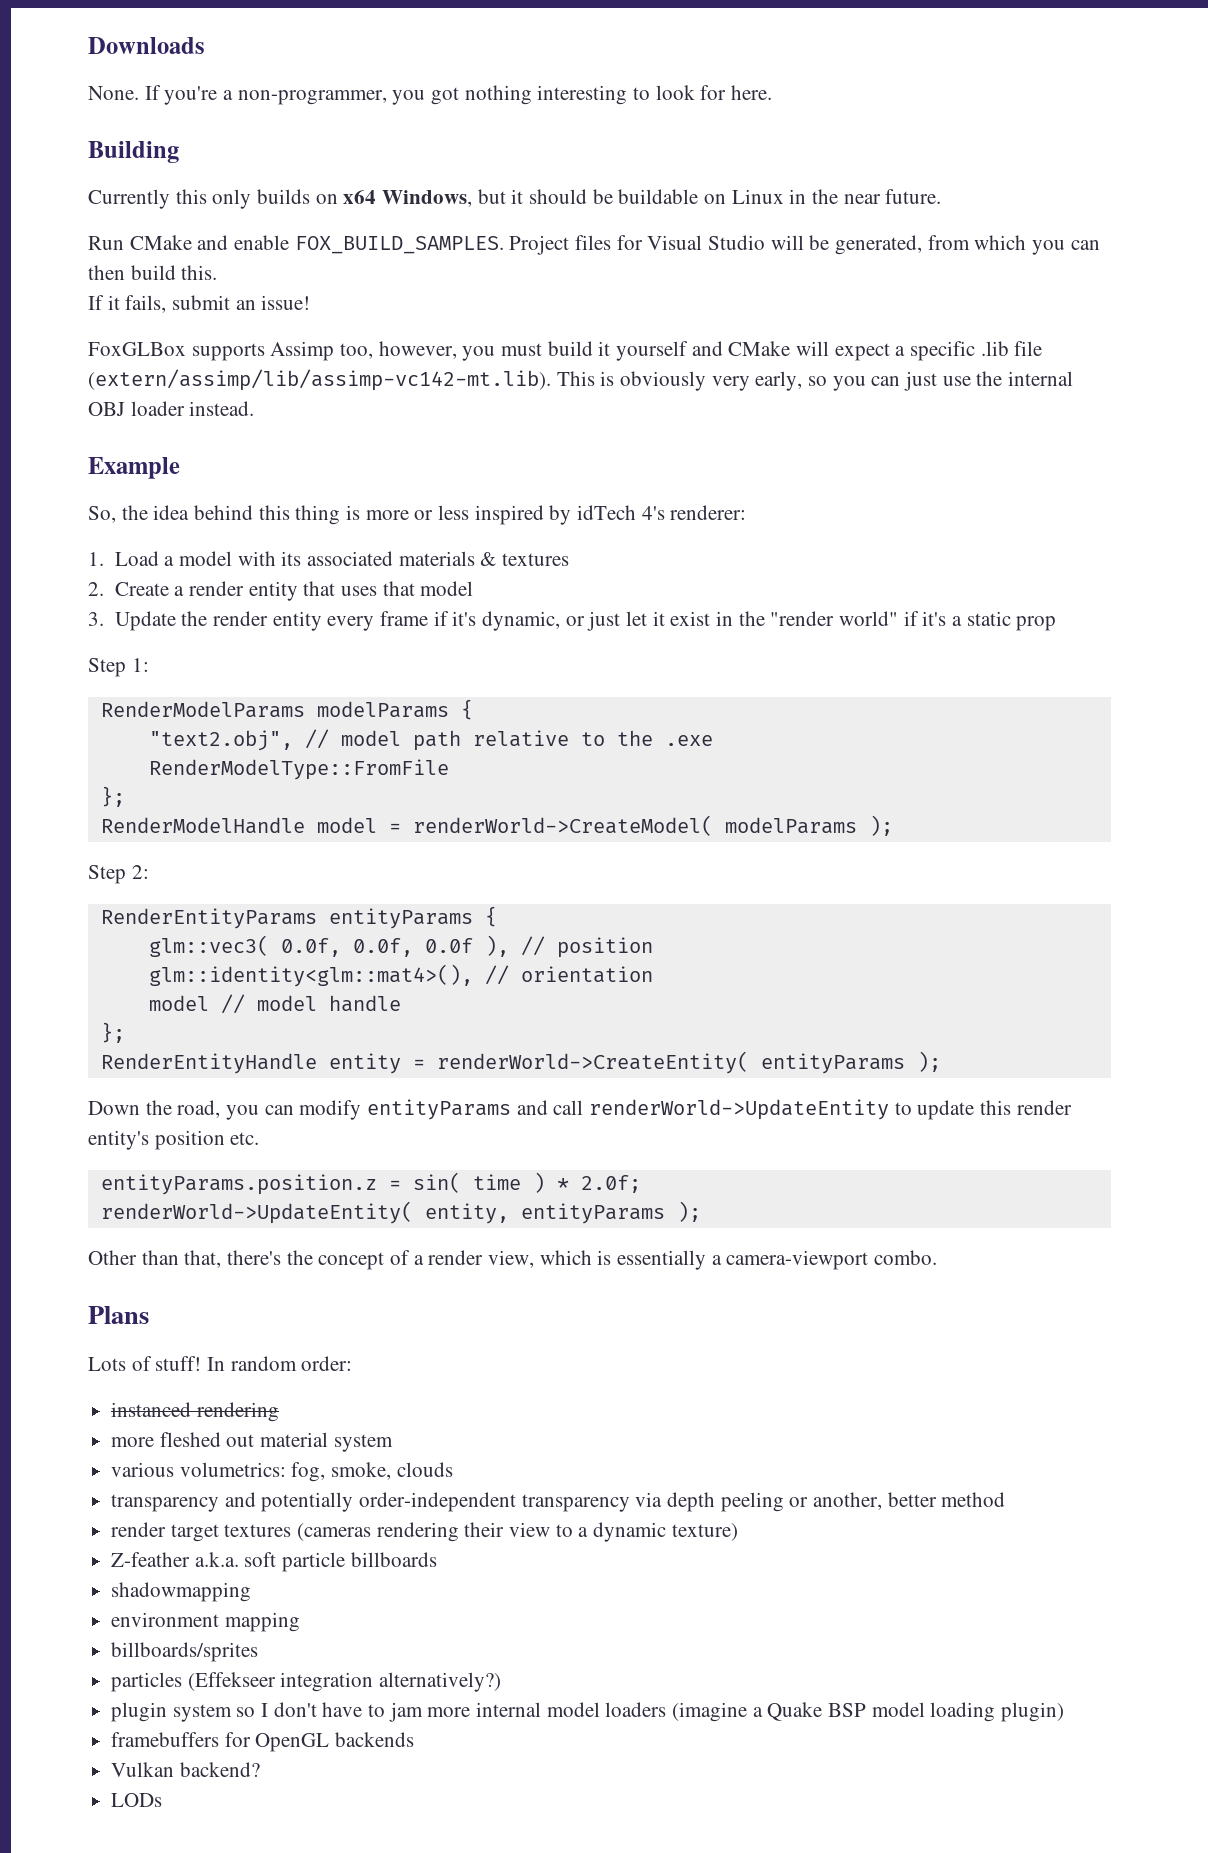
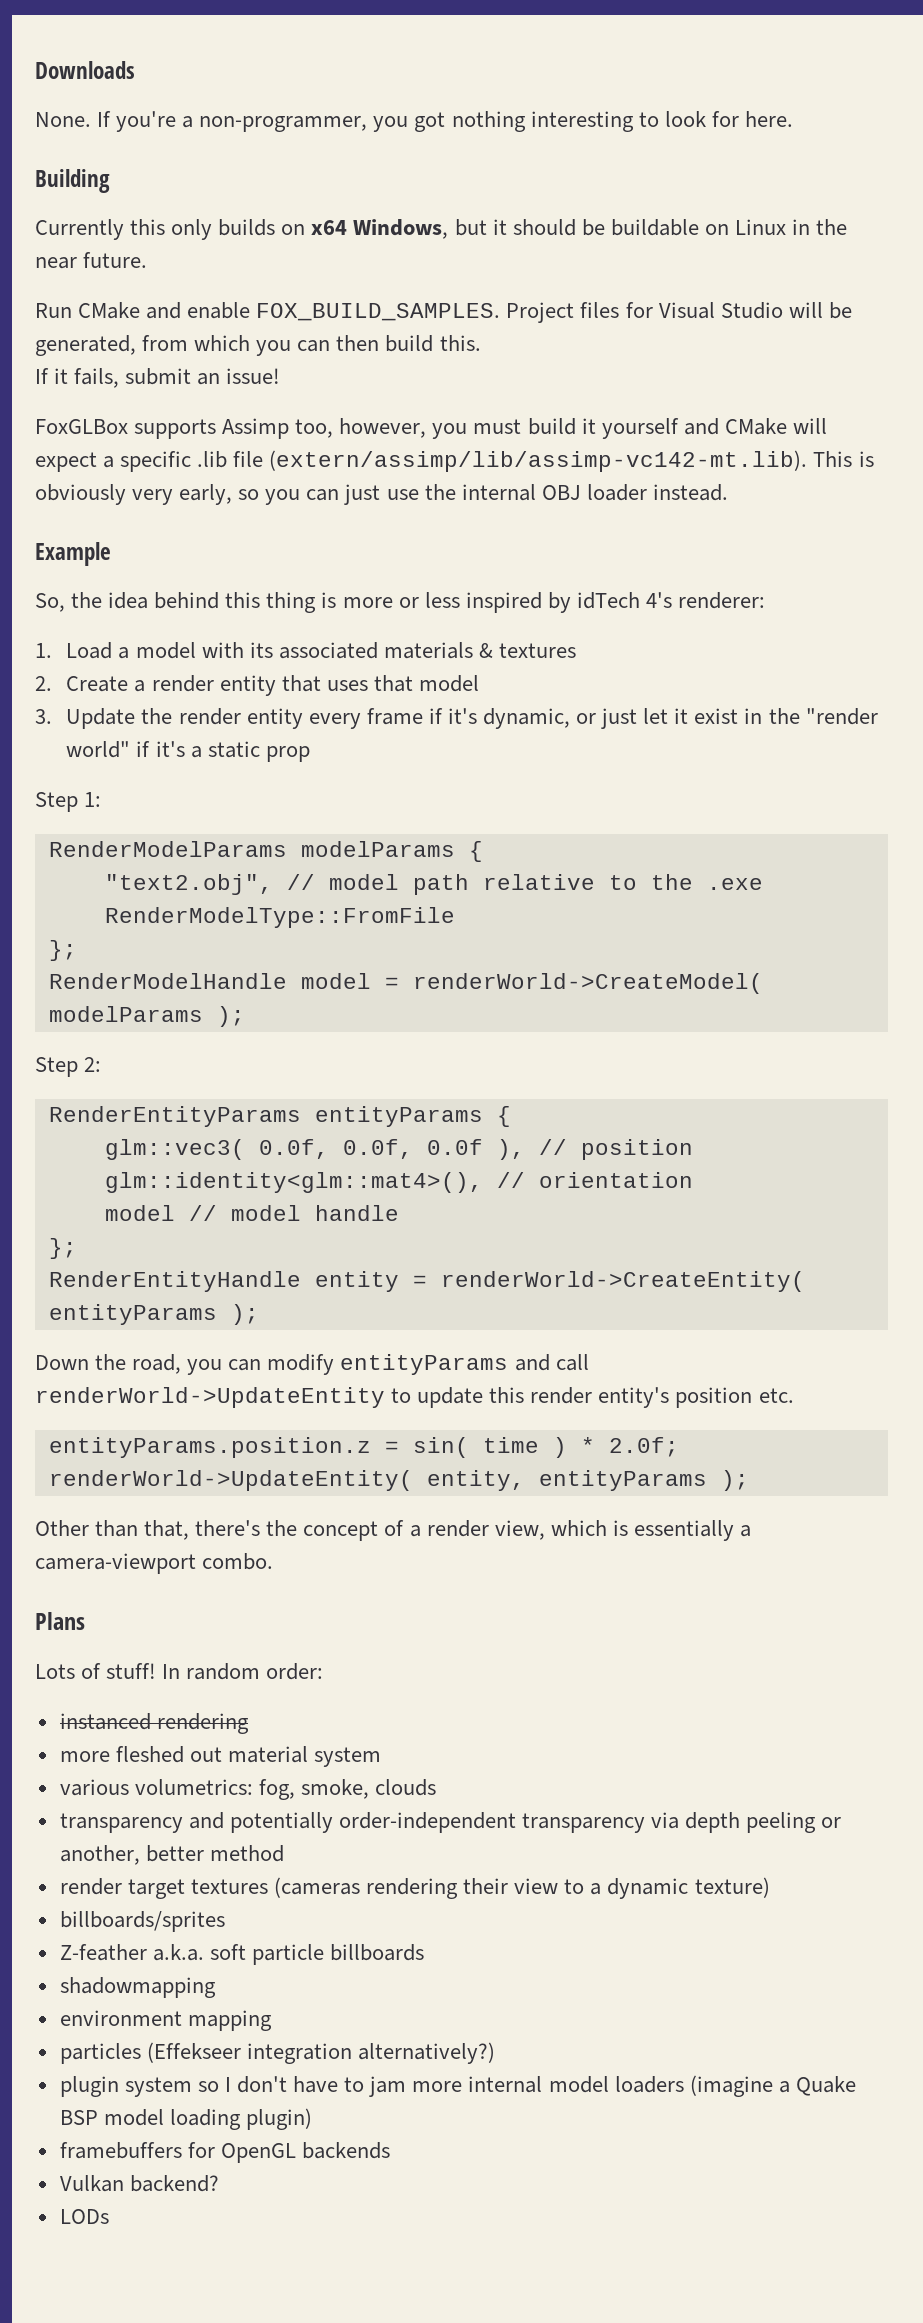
+ billboards/sprites
- billboards/sprites

